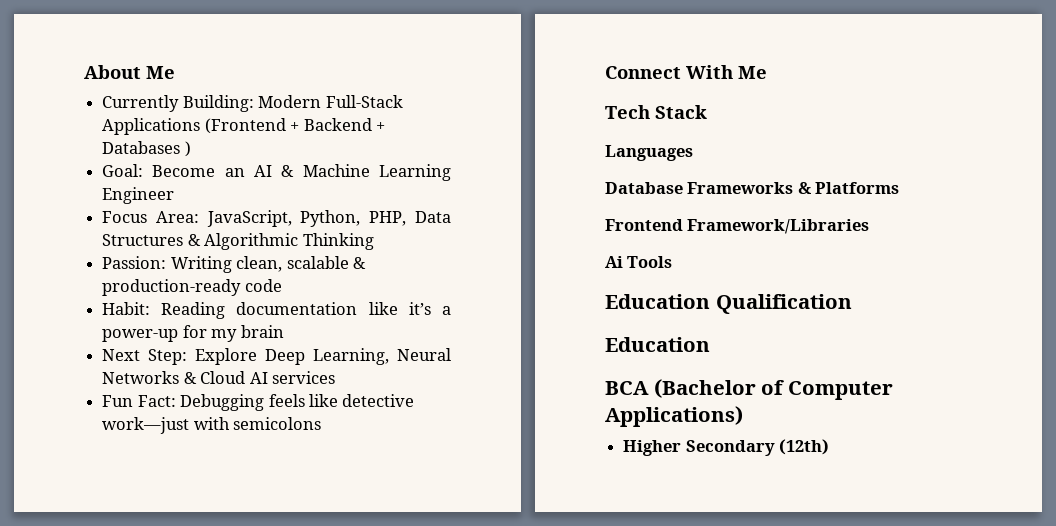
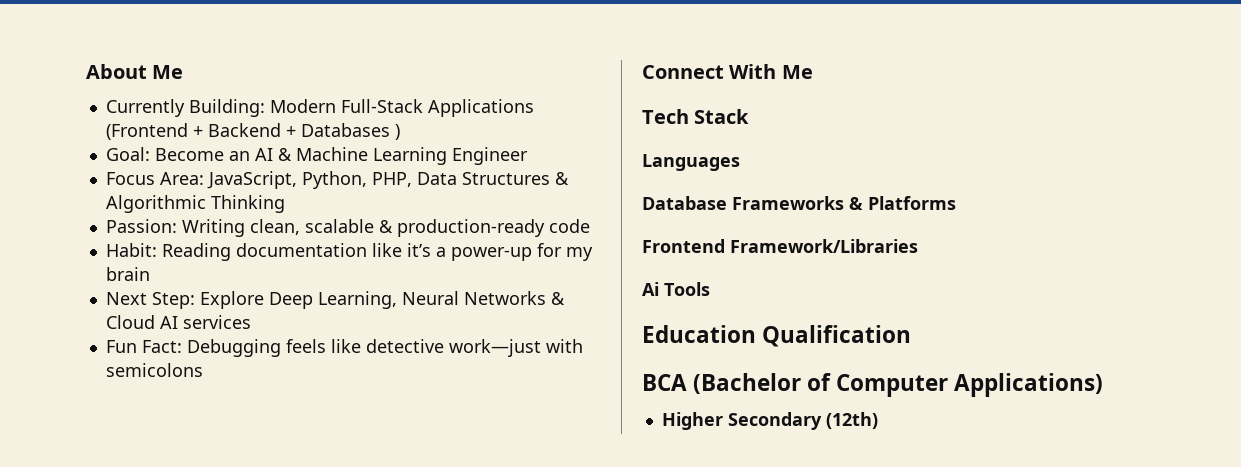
  Education Qualification
- Education

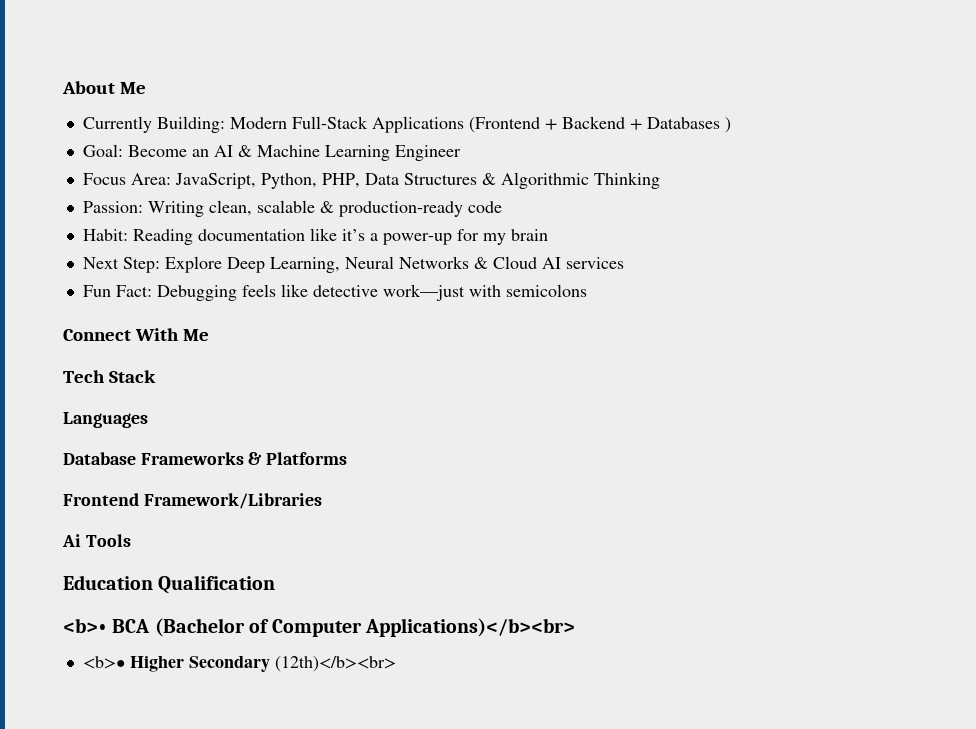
- BCA (Bachelor of Computer Applications)
- Higher Secondary (12th)
+ <b>• BCA (Bachelor of Computer Applications)</b><br>
+ <b>• Higher Secondary (12th)</b><br>

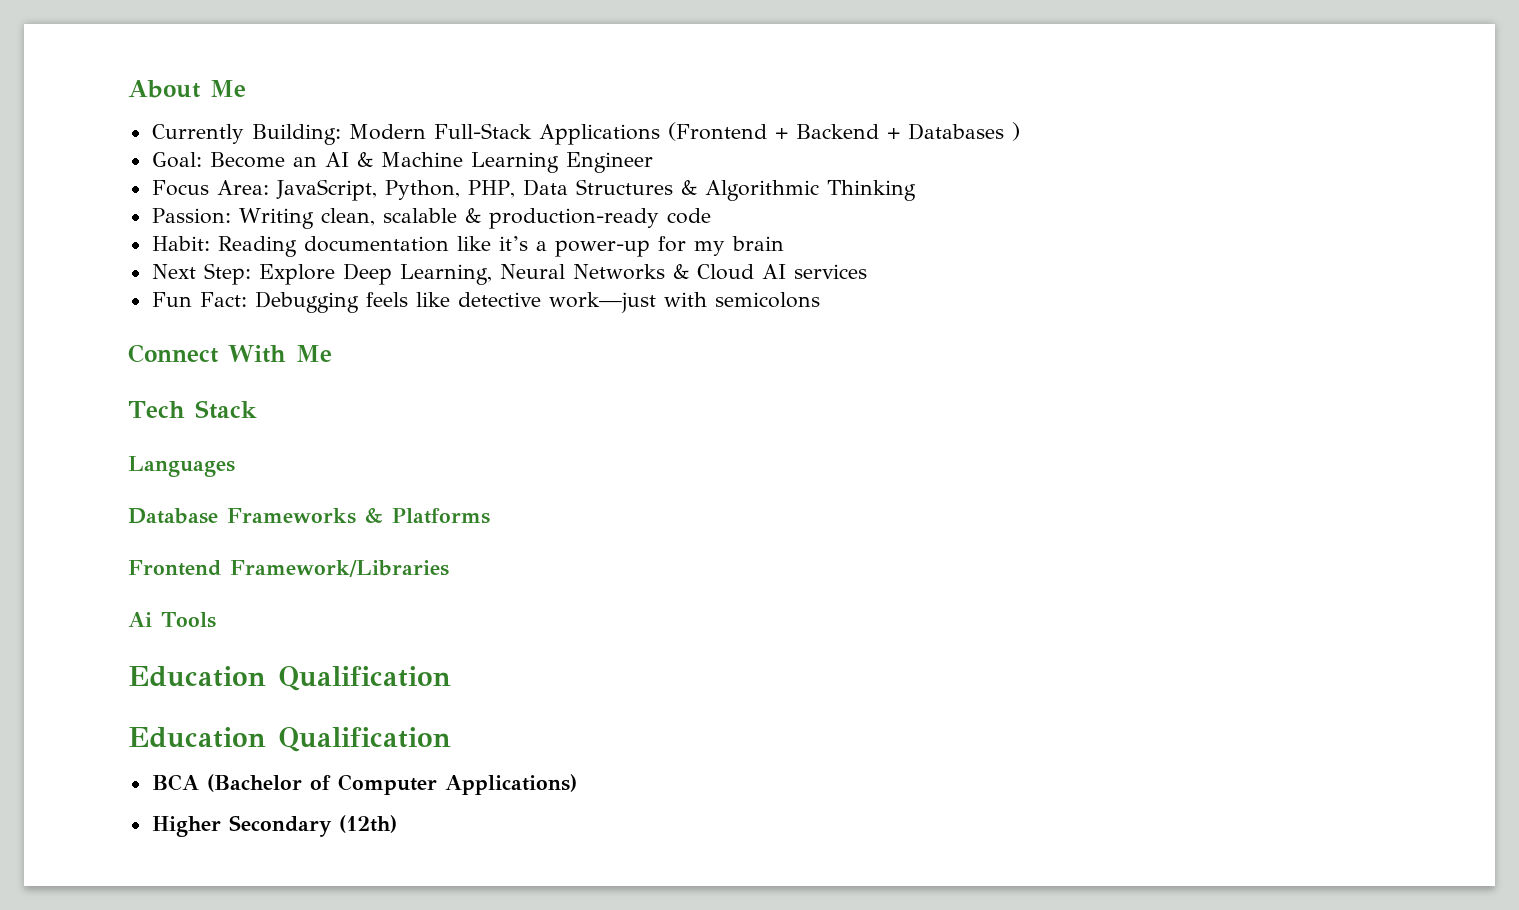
  Ai Tools
  Education Qualification
- <b>• BCA (Bachelor of Computer Applications)</b><br>
- <b>• Higher Secondary (12th)</b><br>
+ Education Qualification
+ BCA (Bachelor of Computer Applications)
+ Higher Secondary (12th)

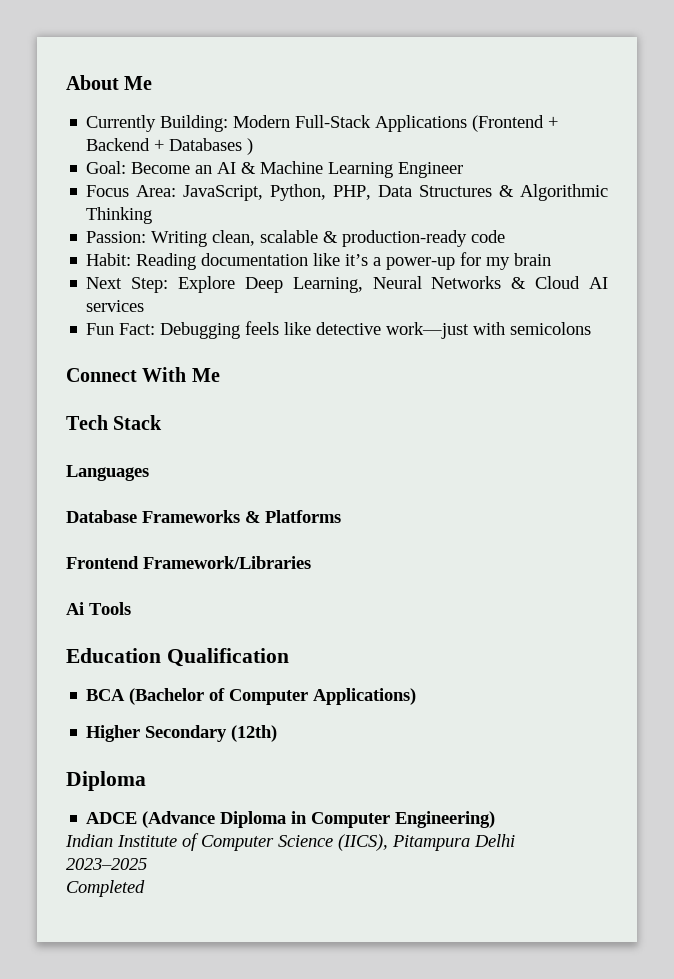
  Ai Tools
- Education Qualification
  Higher Secondary (12th)
+ Diploma
+ ADCE (Advance Diploma in Computer Engineering)
+ Indian Institute of Computer Science (IICS), Pitampura Delhi
+ 2023–2025
+ Completed

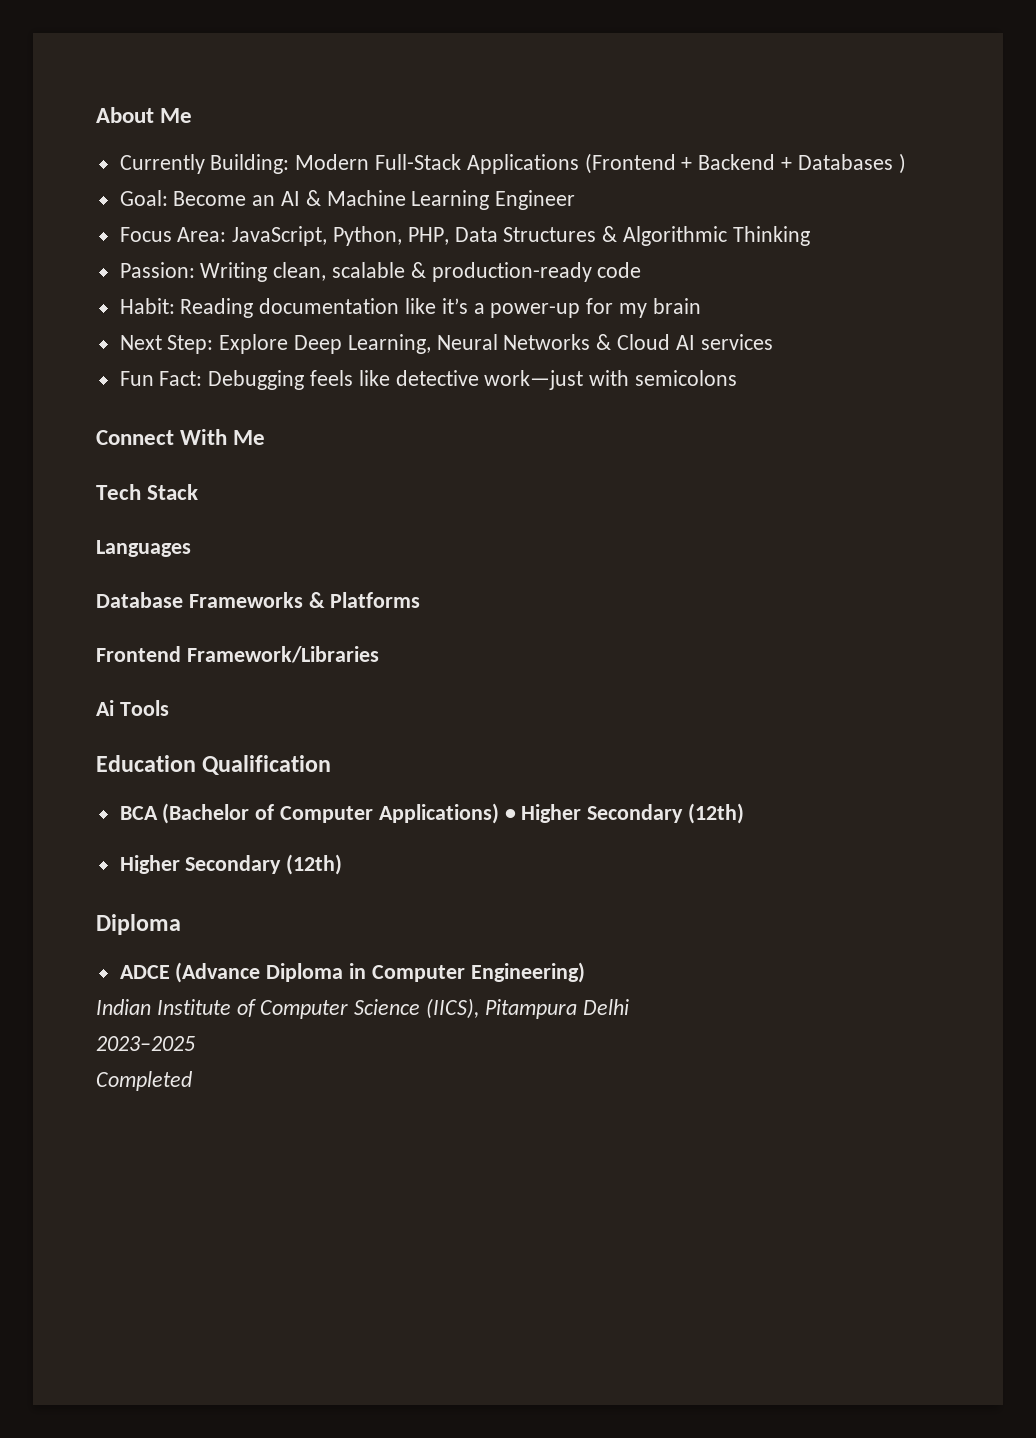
- BCA (Bachelor of Computer Applications)
+ BCA (Bachelor of Computer Applications) • Higher Secondary (12th)

